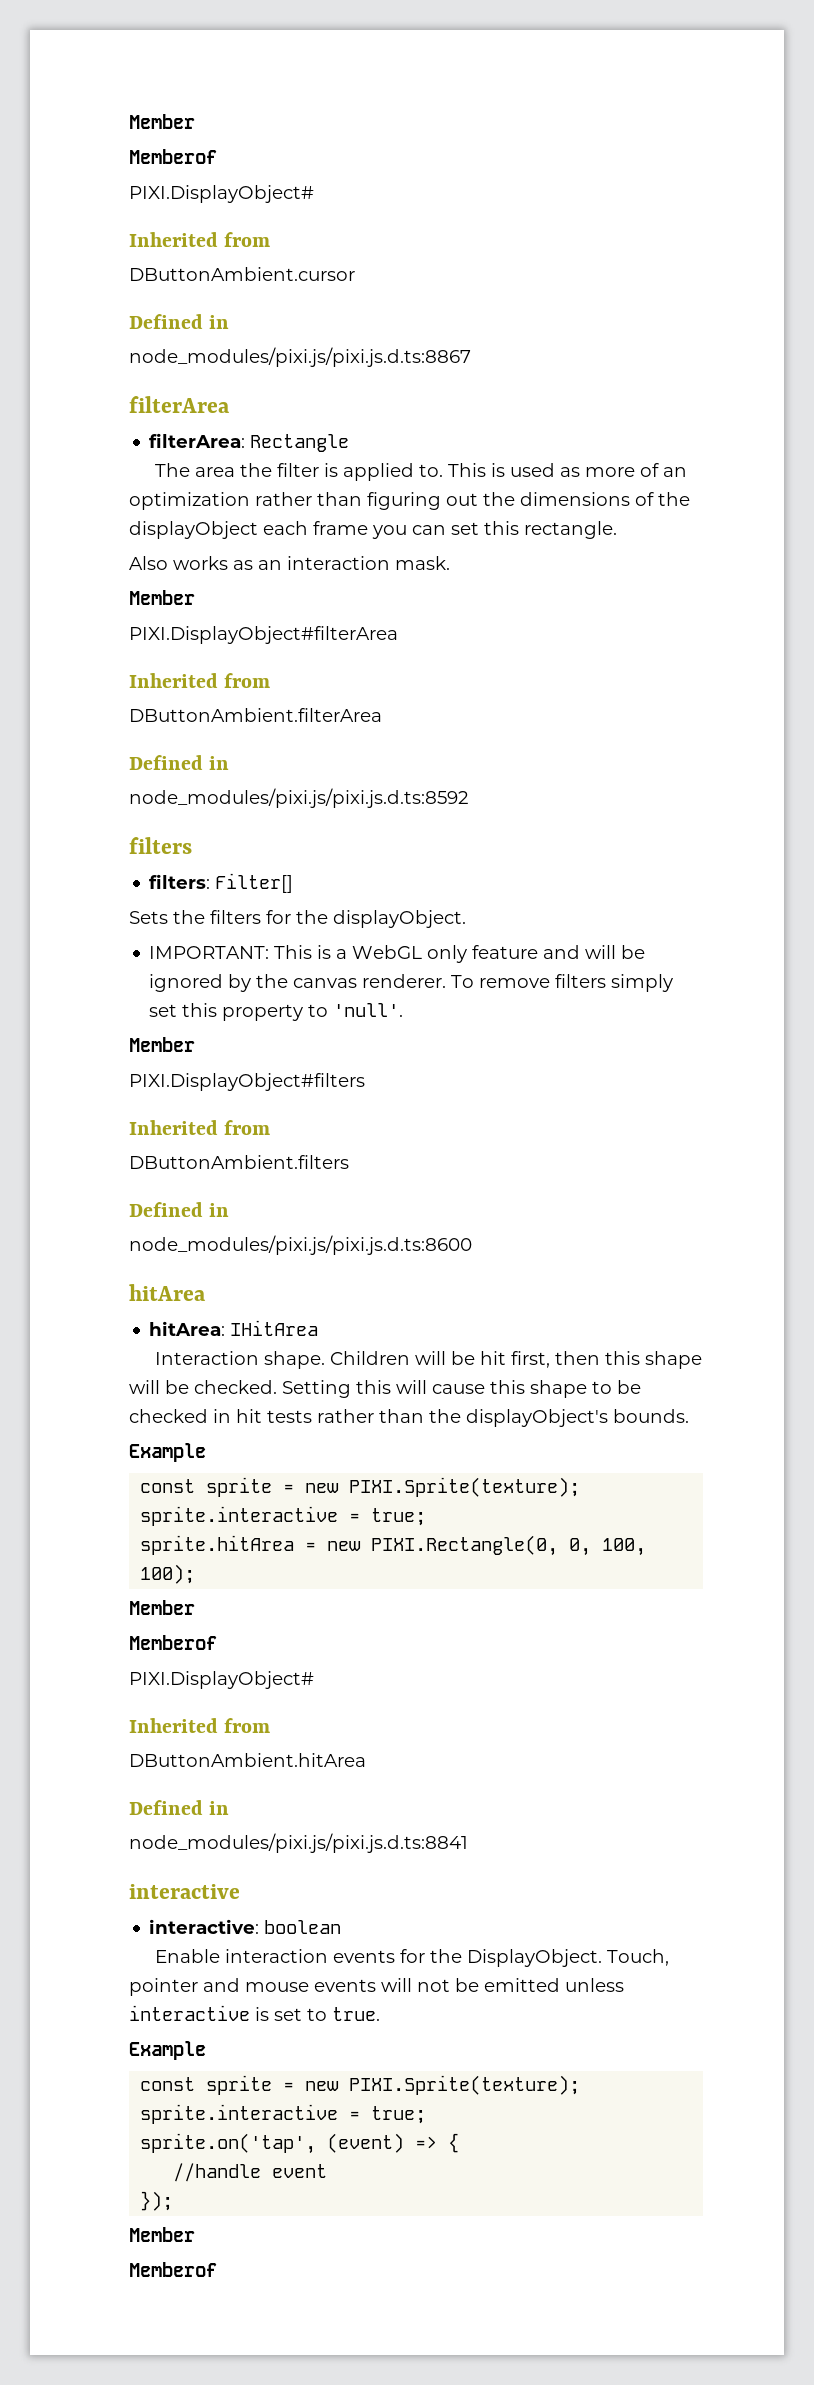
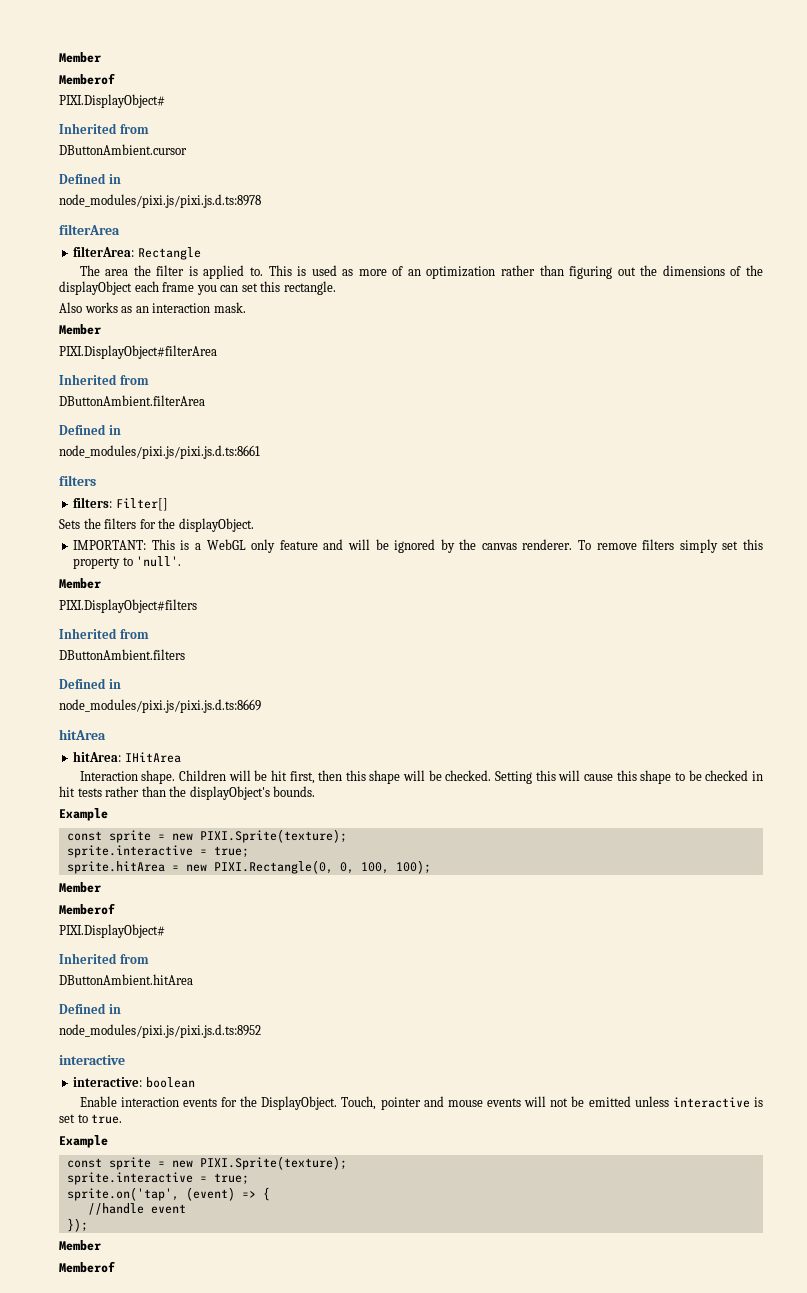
- node_modules/pixi.js/pixi.js.d.ts:8867
+ node_modules/pixi.js/pixi.js.d.ts:8978
- node_modules/pixi.js/pixi.js.d.ts:8592
+ node_modules/pixi.js/pixi.js.d.ts:8661
- node_modules/pixi.js/pixi.js.d.ts:8600
+ node_modules/pixi.js/pixi.js.d.ts:8669
- node_modules/pixi.js/pixi.js.d.ts:8841
+ node_modules/pixi.js/pixi.js.d.ts:8952

